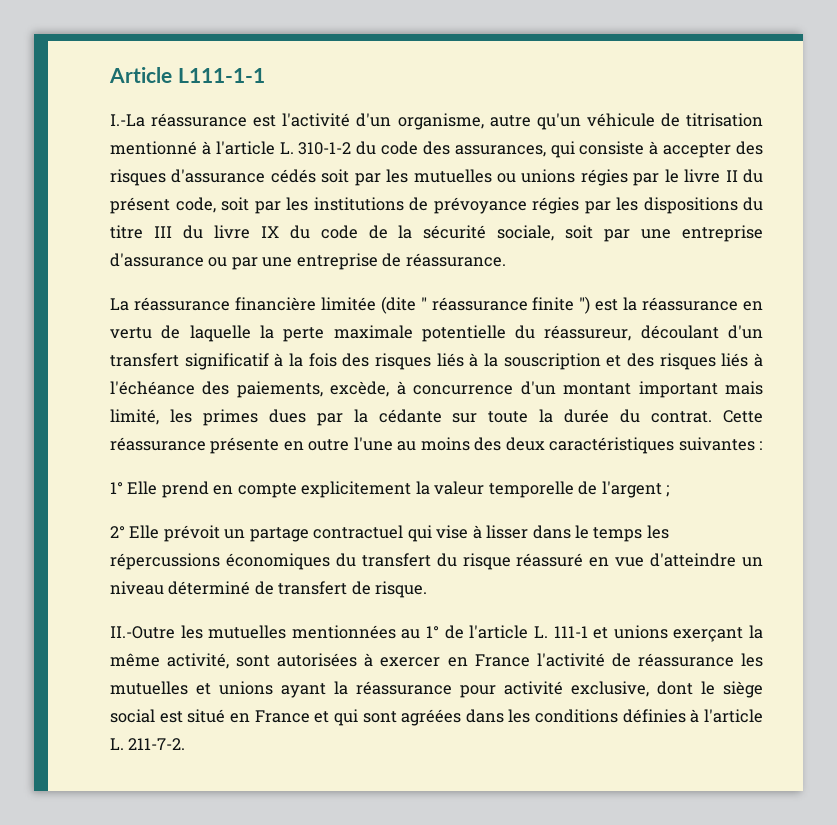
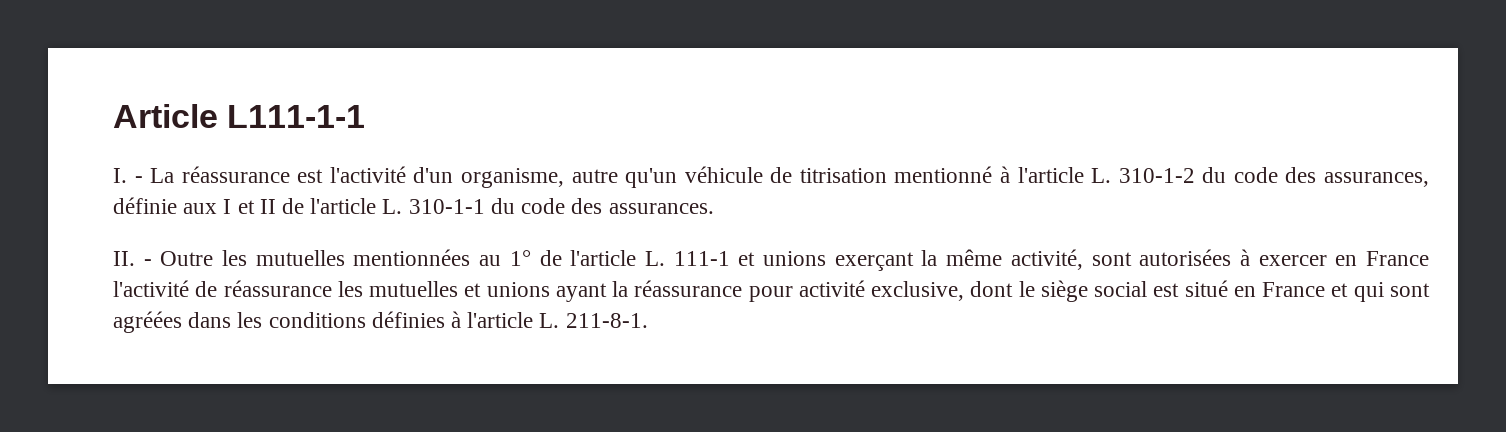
- I.-La réassurance est l'activité d'un organisme, autre qu'un véhicule de titrisation mentionné à l'article L. 310-1-2 du code des assurances, qui consiste à accepter des risques d'assurance cédés soit par les mutuelles ou unions régies par le livre II du présent code, soit par les institutions de prévoyance régies par les dispositions du titre III du livre IX du code de la sécurité sociale, soit par une entreprise d'assurance ou par une entreprise de réassurance.
- La réassurance financière limitée (dite " réassurance finite ") est la réassurance en vertu de laquelle la perte maximale potentielle du réassureur, découlant d'un transfert significatif à la fois des risques liés à la souscription et des risques liés à l'échéance des paiements, excède, à concurrence d'un montant important mais limité, les primes dues par la cédante sur toute la durée du contrat. Cette réassurance présente en outre l'une au moins des deux caractéristiques suivantes :
- 1° Elle prend en compte explicitement la valeur temporelle de l'argent ;
- 2° Elle prévoit un partage contractuel qui vise à lisser dans le temps les répercussions économiques du transfert du risque réassuré en vue d'atteindre un niveau déterminé de transfert de risque.
- II.-Outre les mutuelles mentionnées au 1° de l'article L. 111-1 et unions exerçant la même activité, sont autorisées à exercer en France l'activité de réassurance les mutuelles et unions ayant la réassurance pour activité exclusive, dont le siège social est situé en France et qui sont agréées dans les conditions définies à l'article L. 211-7-2.
+ I. - La réassurance est l'activité d'un organisme, autre qu'un véhicule de titrisation mentionné à l'article L. 310-1-2 du code des assurances, définie aux I et II de l'article L. 310-1-1 du code des assurances.
+ II. - Outre les mutuelles mentionnées au 1° de l'article L. 111-1 et unions exerçant la même activité, sont autorisées à exercer en France l'activité de réassurance les mutuelles et unions ayant la réassurance pour activité exclusive, dont le siège social est situé en France et qui sont agréées dans les conditions définies à l'article L. 211-8-1.

